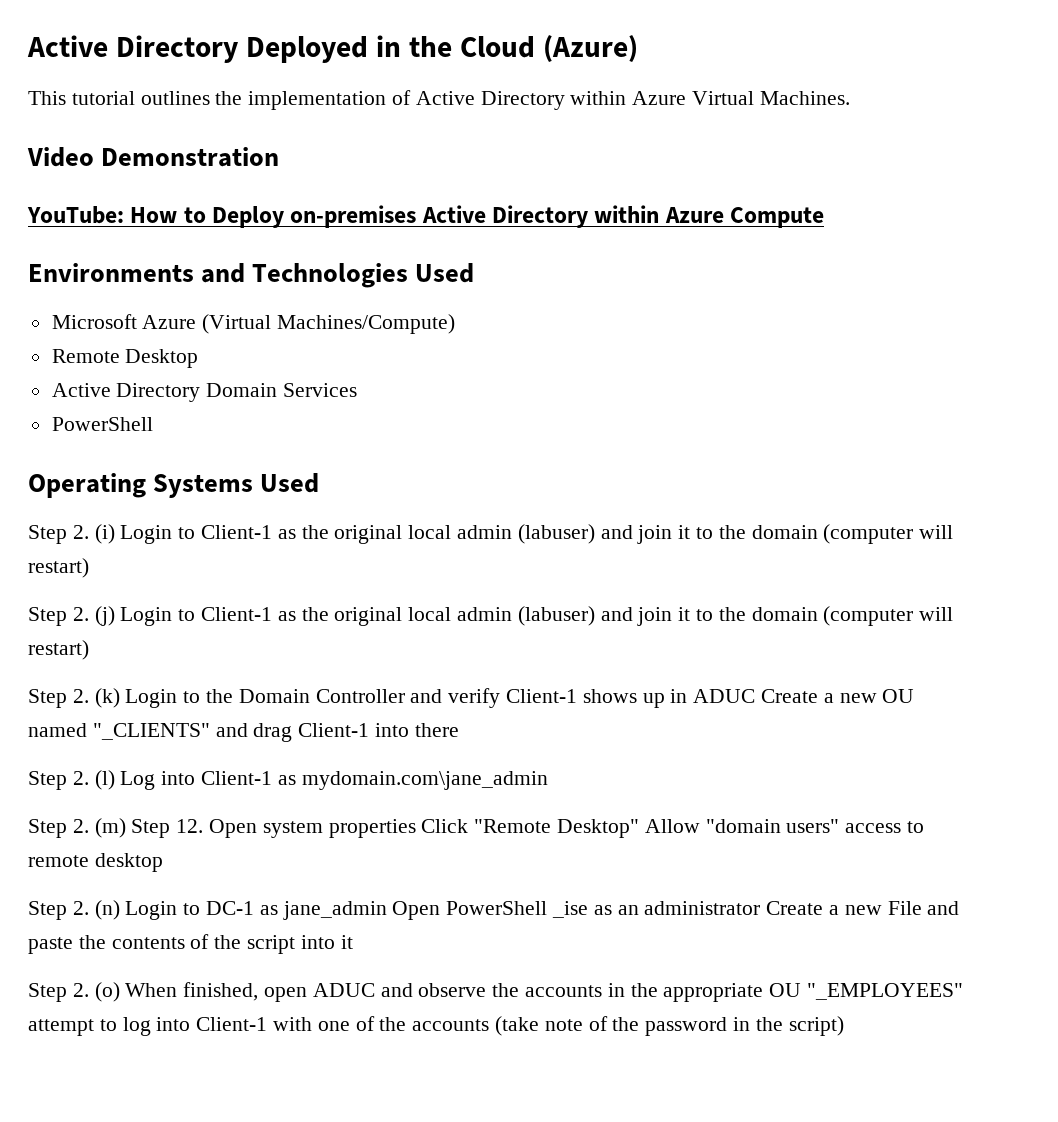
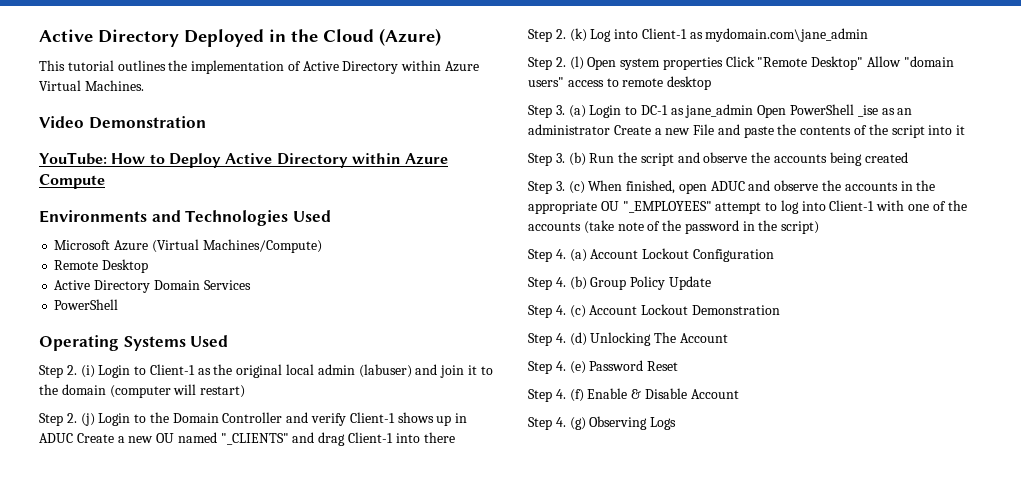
- YouTube: How to Deploy on-premises Active Directory within Azure Compute
+ YouTube: How to Deploy Active Directory within Azure Compute
- Step 2. (j) Login to Client-1 as the original local admin (labuser) and join it to the domain (computer will restart)
- Step 2. (k) Login to the Domain Controller and verify Client-1 shows up in ADUC Create a new OU named "_CLIENTS" and drag Client-1 into there
+ Step 2. (j) Login to the Domain Controller and verify Client-1 shows up in ADUC Create a new OU named "_CLIENTS" and drag Client-1 into there
- Step 2. (l) Log into Client-1 as mydomain.com\jane_admin
+ Step 2. (k) Log into Client-1 as mydomain.com\jane_admin
- Step 2. (m) Step 12. Open system properties Click "Remote Desktop" Allow "domain users" access to remote desktop
+ Step 2. (l) Open system properties Click "Remote Desktop" Allow "domain users" access to remote desktop
- Step 2. (n) Login to DC-1 as jane_admin Open PowerShell _ise as an administrator Create a new File and paste the contents of the script into it
+ Step 3. (a) Login to DC-1 as jane_admin Open PowerShell _ise as an administrator Create a new File and paste the contents of the script into it
- Step 2. (o) When finished, open ADUC and observe the accounts in the appropriate OU "_EMPLOYEES" attempt to log into Client-1 with one of the accounts (take note of the password in the script)
+ Step 3. (b) Run the script and observe the accounts being created
+ Step 3. (c) When finished, open ADUC and observe the accounts in the appropriate OU "_EMPLOYEES" attempt to log into Client-1 with one of the accounts (take note of the password in the script)
+ Step 4. (a) Account Lockout Configuration
+ Step 4. (b) Group Policy Update
+ Step 4. (c) Account Lockout Demonstration
+ Step 4. (d) Unlocking The Account
+ Step 4. (e) Password Reset
+ Step 4. (f) Enable & Disable Account
+ Step 4. (g) Observing Logs

